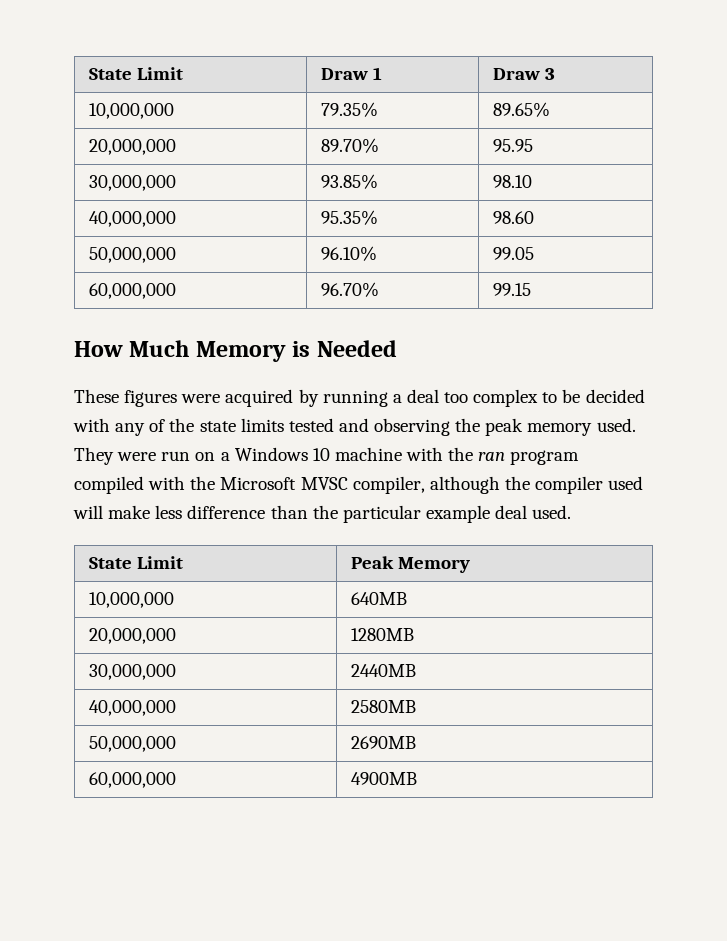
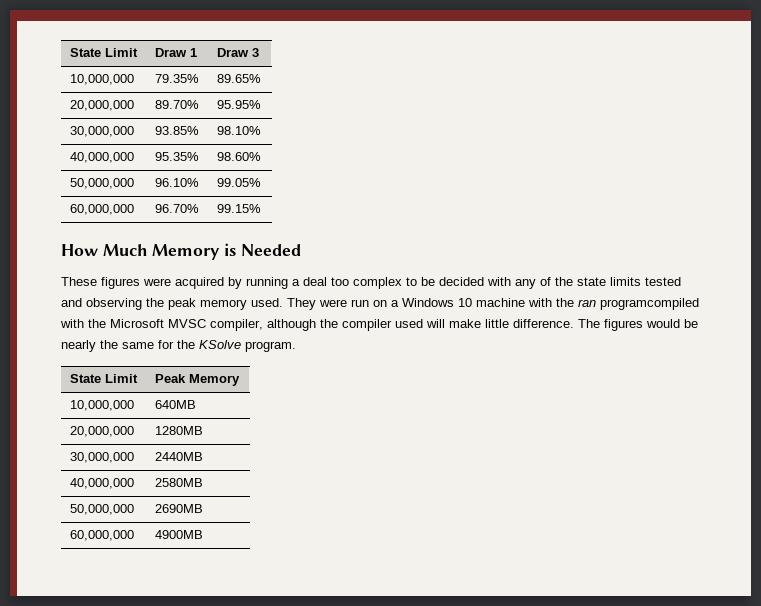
- 20,000,000 | 89.70% | 95.95
+ 20,000,000 | 89.70% | 95.95%
- 30,000,000 | 93.85% | 98.10
+ 30,000,000 | 93.85% | 98.10%
- 40,000,000 | 95.35% | 98.60
+ 40,000,000 | 95.35% | 98.60%
- 50,000,000 | 96.10% | 99.05
+ 50,000,000 | 96.10% | 99.05%
- 60,000,000 | 96.70% | 99.15
+ 60,000,000 | 96.70% | 99.15%
- They were run on a Windows 10 machine with the ran program compiled with the Microsoft MVSC compiler, although the compiler used will make less difference than the particular example deal used.
+ They were run on a Windows 10 machine with the ran programcompiled with the Microsoft MVSC compiler, although the compiler used will make little difference. The figures would be nearly the same for the KSolve program.

